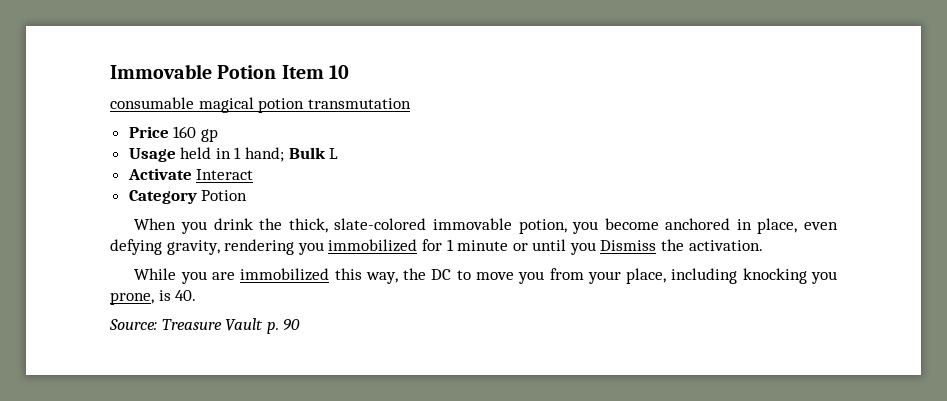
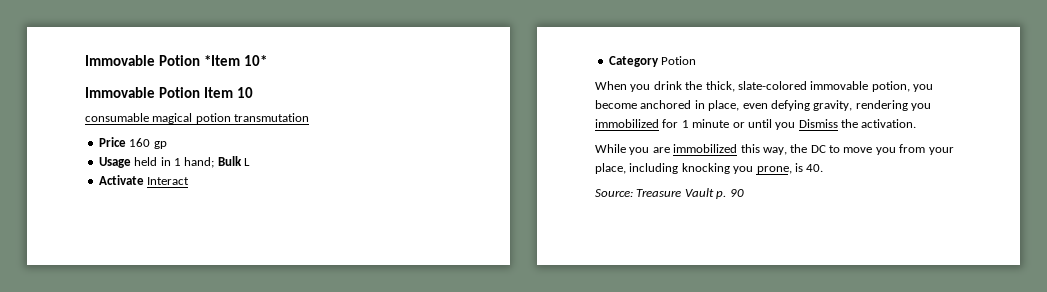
+ Immovable Potion *Item 10*

